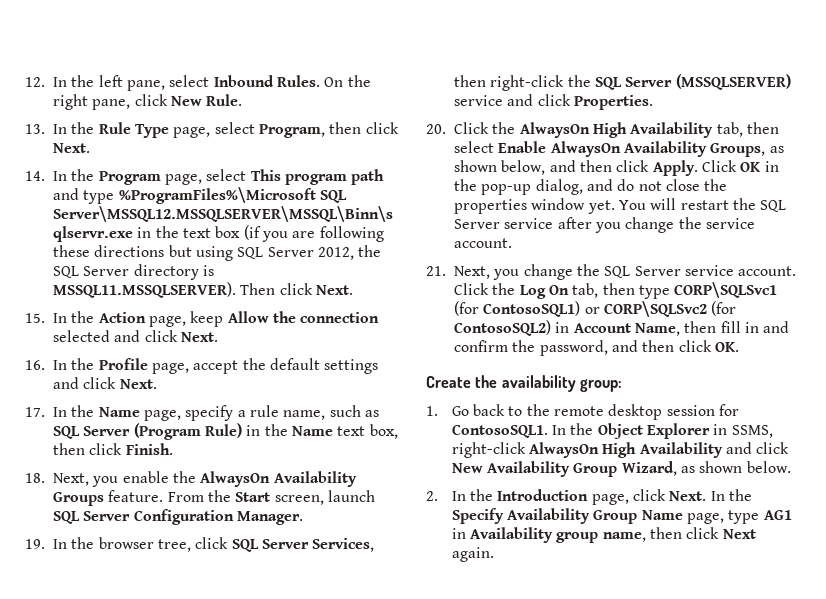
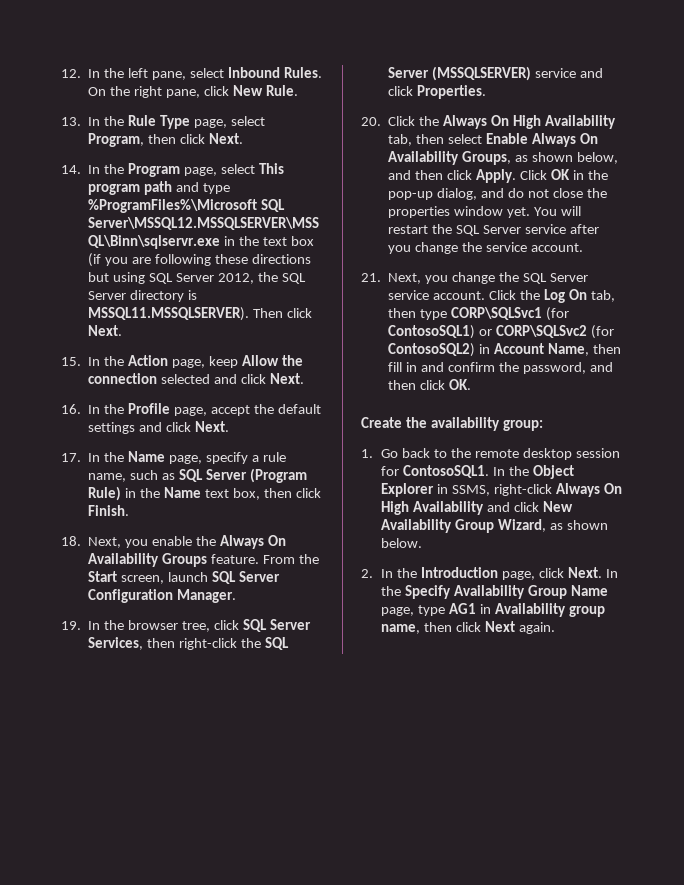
- 18. Next, you enable the AlwaysOn Availability Groups feature.
+ 18. Next, you enable the Always On Availability Groups feature.
- 20. Click the AlwaysOn High Availability tab, then select Enable AlwaysOn Availability Groups, as shown below, and then click Apply.
+ 20. Click the Always On High Availability tab, then select Enable Always On Availability Groups, as shown below, and then click Apply.
- In the Object Explorer in SSMS, right-click AlwaysOn High Availability and click New Availability Group Wizard, as shown below.
+ In the Object Explorer in SSMS, right-click Always On High Availability and click New Availability Group Wizard, as shown below.

